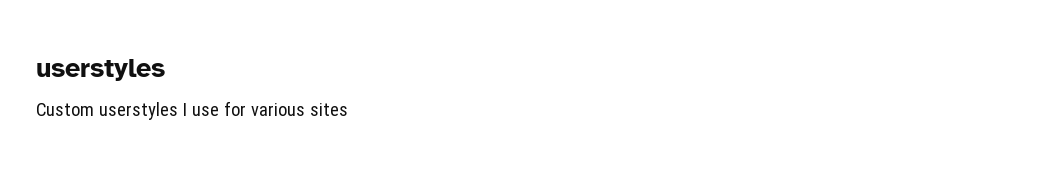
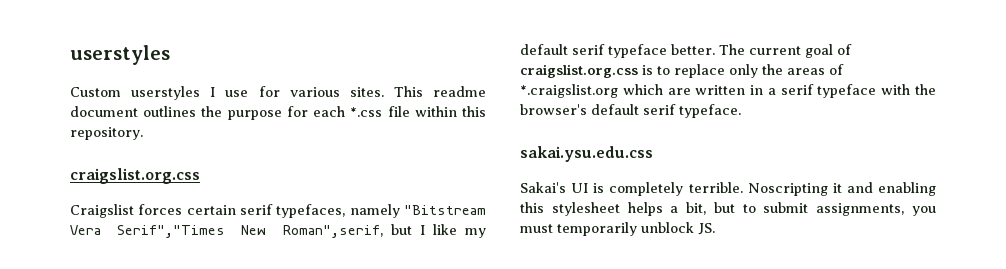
- Custom userstyles I use for various sites
+ Custom userstyles I use for various sites. This readme document outlines the purpose for each *.css file within this repository.
+ craigslist.org.css
+ Craigslist forces certain serif typefaces, namely "Bitstream Vera Serif","Times New Roman",serif, but I like my default serif typeface better. The current goal of craigslist.org.css is to replace only the areas of *.craigslist.org which are written in a serif typeface with the browser's default serif typeface.
+ sakai.ysu.edu.css
+ Sakai's UI is completely terrible. Noscripting it and enabling this stylesheet helps a bit, but to submit assignments, you must temporarily unblock JS.

